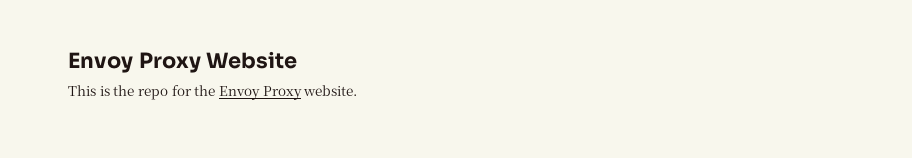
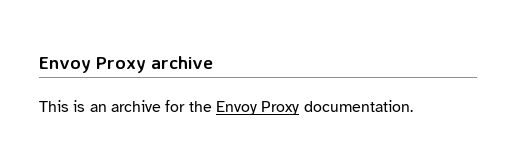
- Envoy Proxy Website
+ Envoy Proxy archive
- This is the repo for the Envoy Proxy website.
+ This is an archive for the Envoy Proxy documentation.

